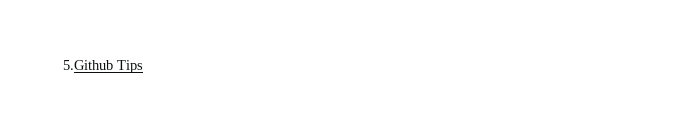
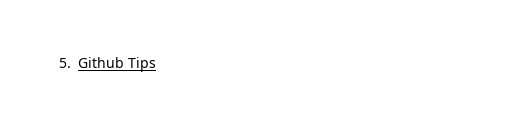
- 5.Github Tips
+ 5. Github Tips

